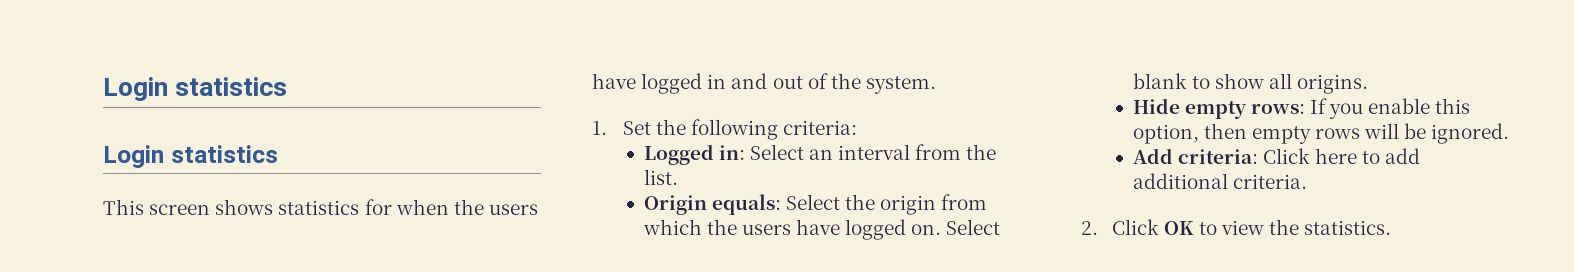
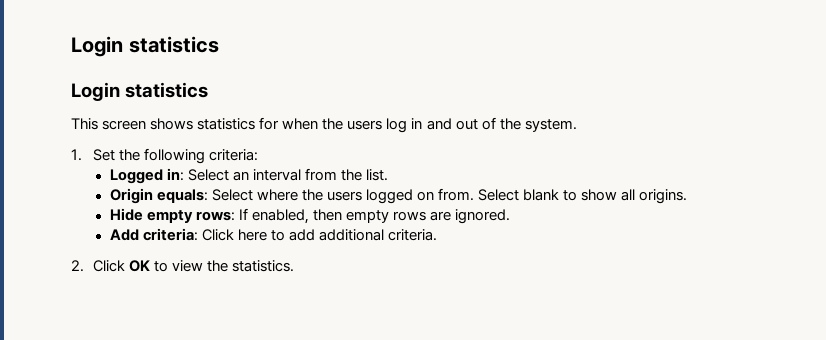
- This screen shows statistics for when the users have logged in and out of the system.
+ This screen shows statistics for when the users log in and out of the system.
- Origin equals: Select the origin from which the users have logged on.
+ Origin equals: Select where the users logged on from.
- Hide empty rows: If you enable this option, then empty rows will be ignored.
+ Hide empty rows: If enabled, then empty rows are ignored.

